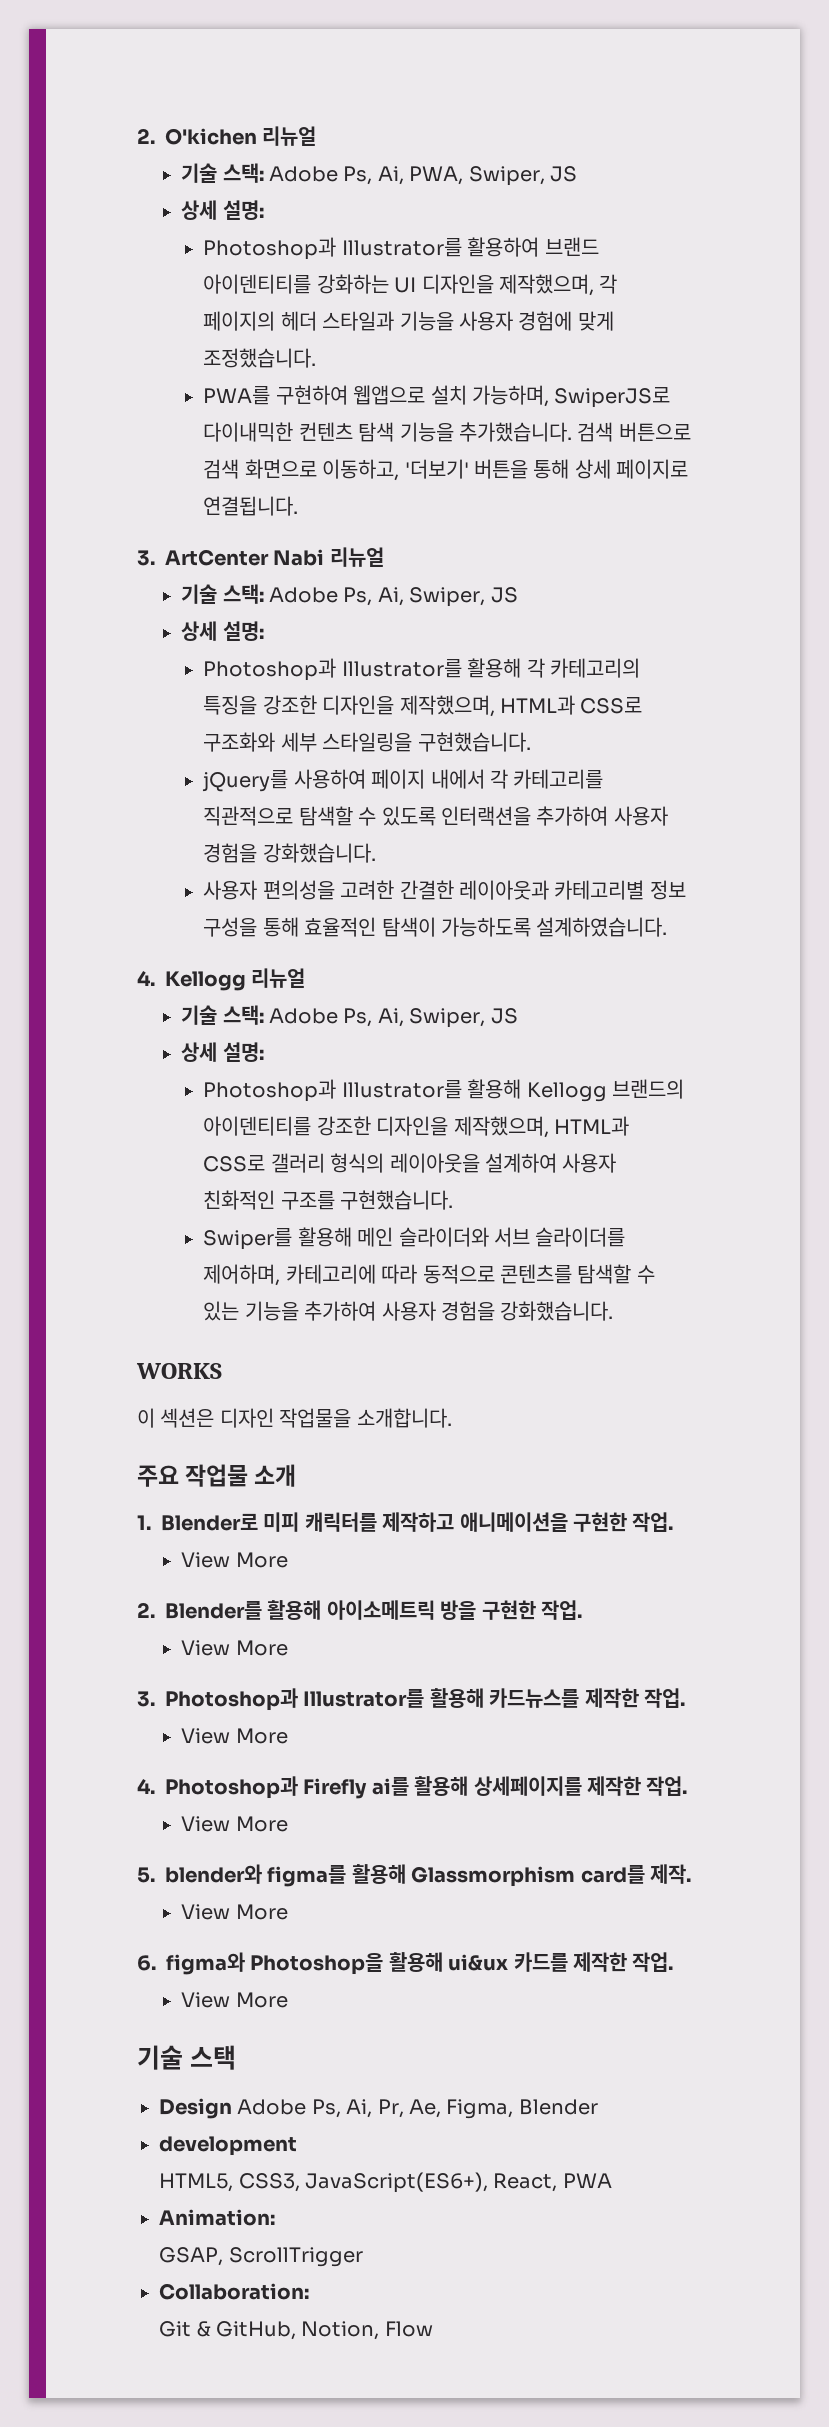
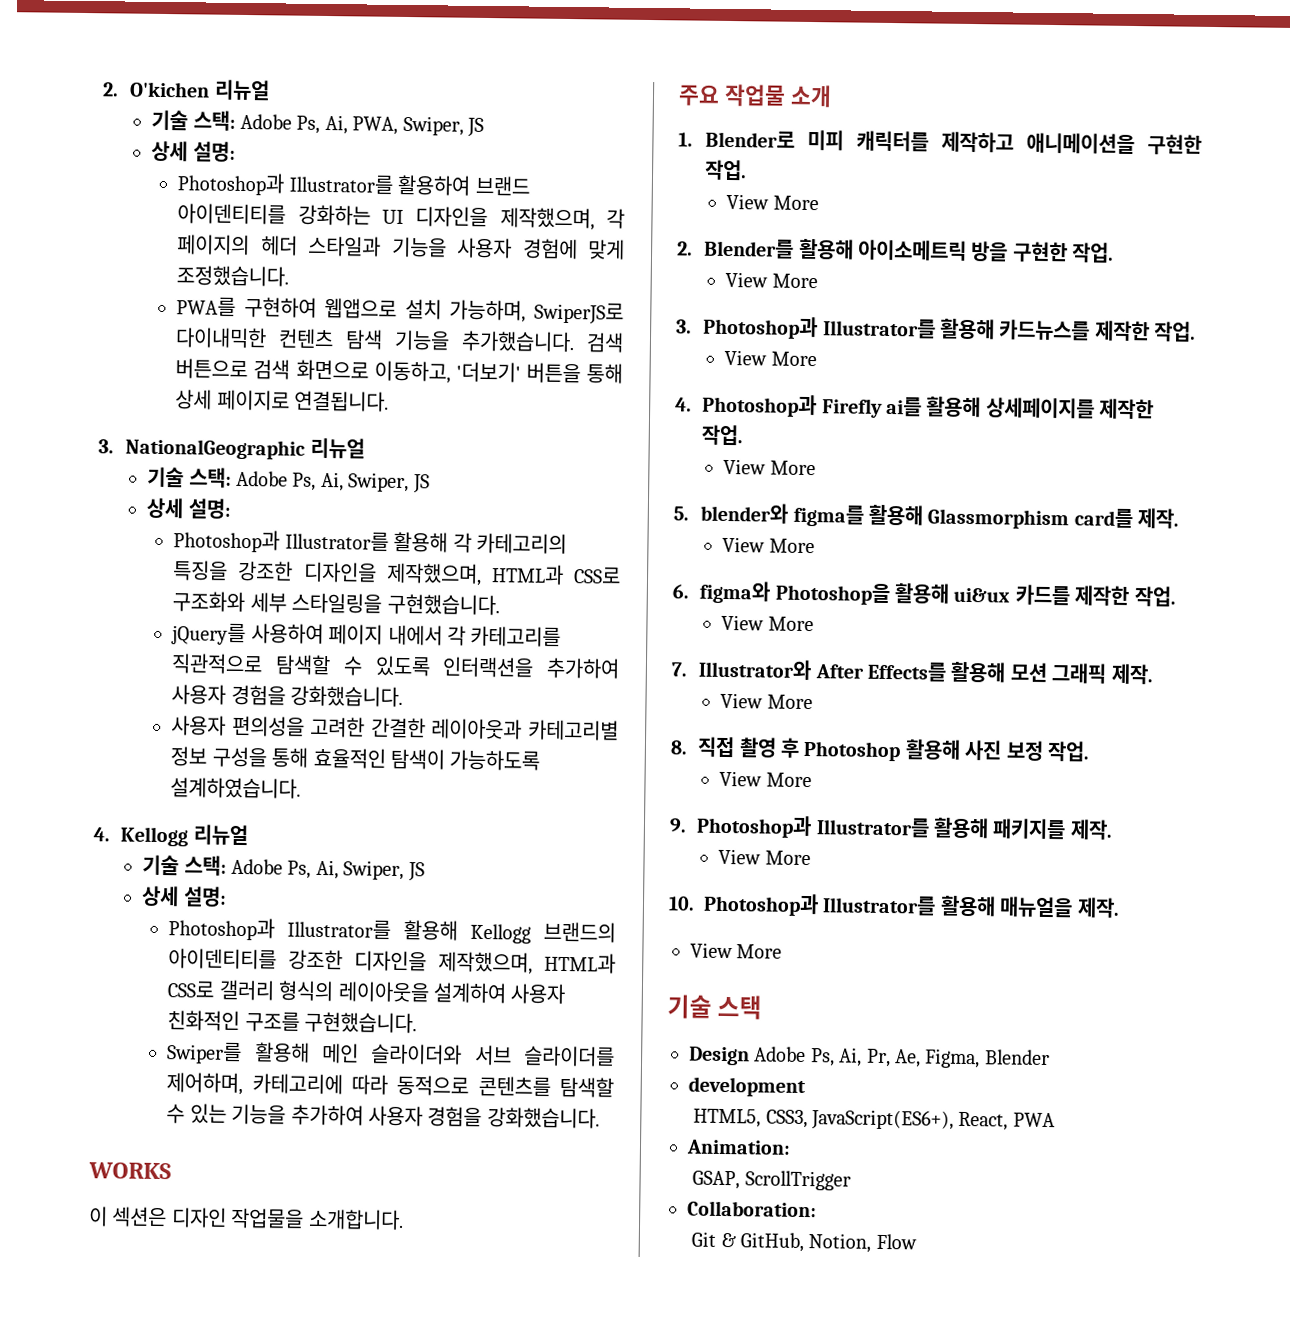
- 3. ArtCenter Nabi 리뉴얼
+ 3. NationalGeographic 리뉴얼
+ 7. Illustrator와 After Effects를 활용해 모션 그래픽 제작.
+ View More
+ 8. 직접 촬영 후 Photoshop 활용해 사진 보정 작업.
+ View More
+ 9. Photoshop과 Illustrator를 활용해 패키지를 제작.
+ View More
+ 10. Photoshop과 Illustrator를 활용해 매뉴얼을 제작.
+ View More

